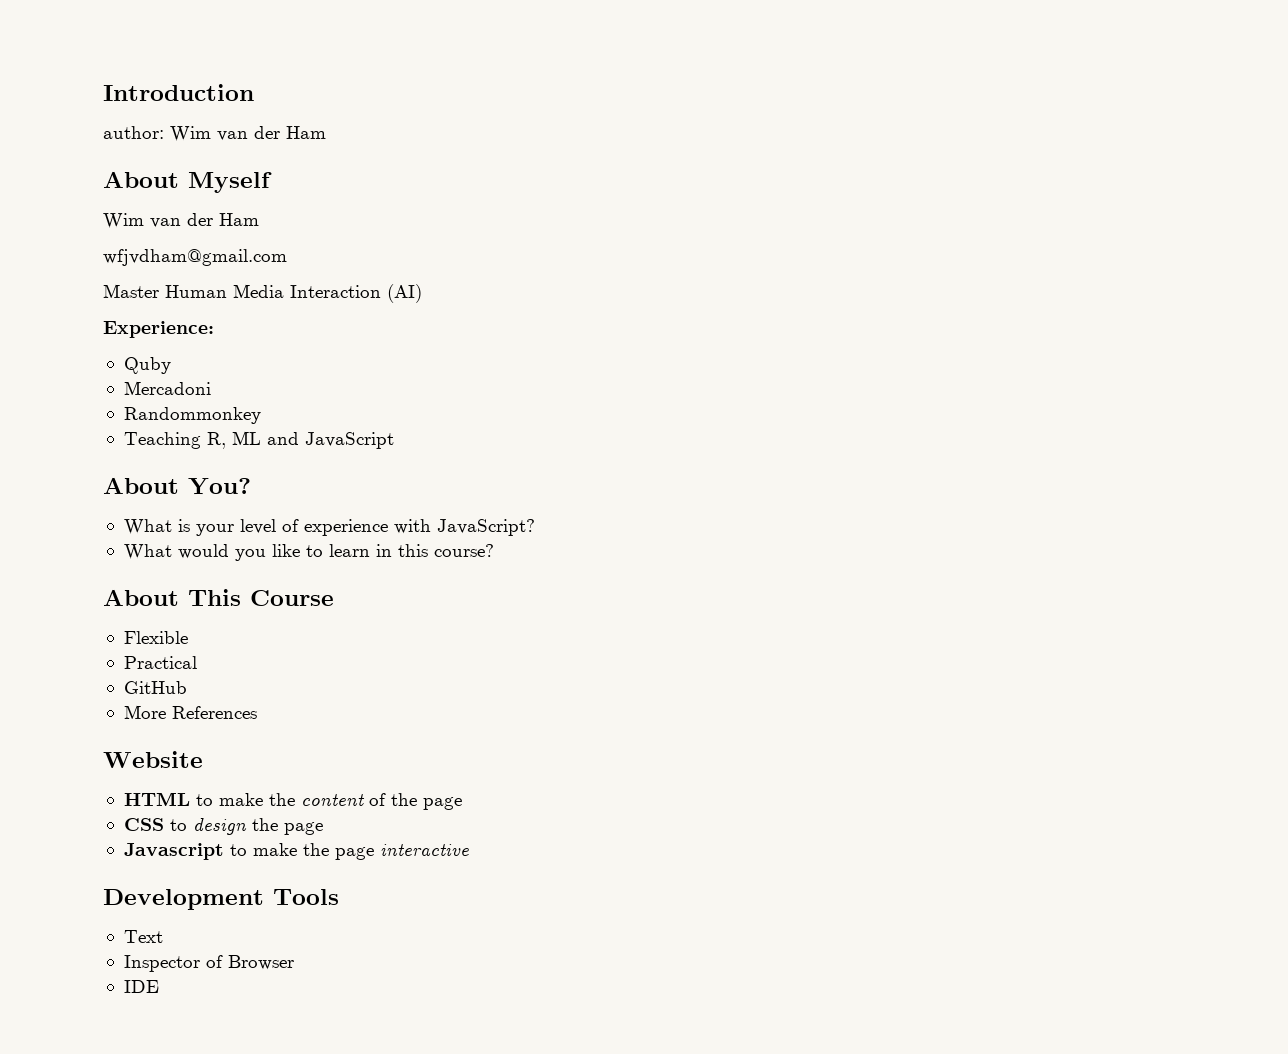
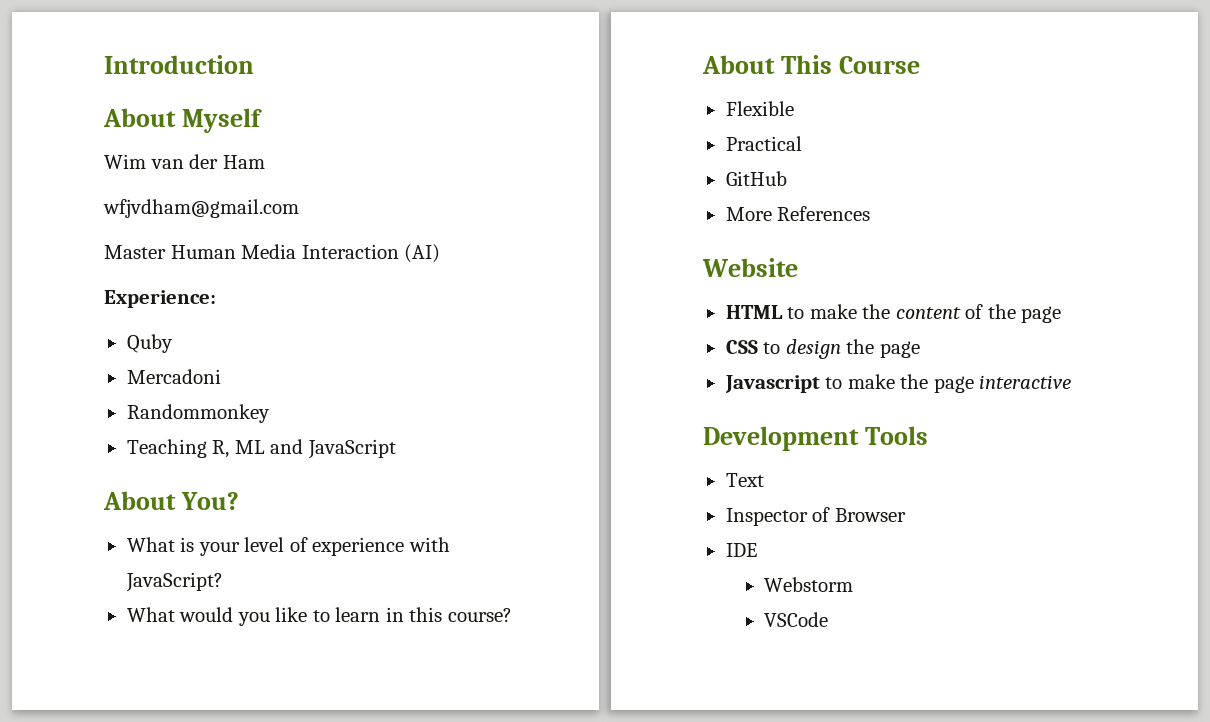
- author: Wim van der Ham
+ Webstorm
+ VSCode

